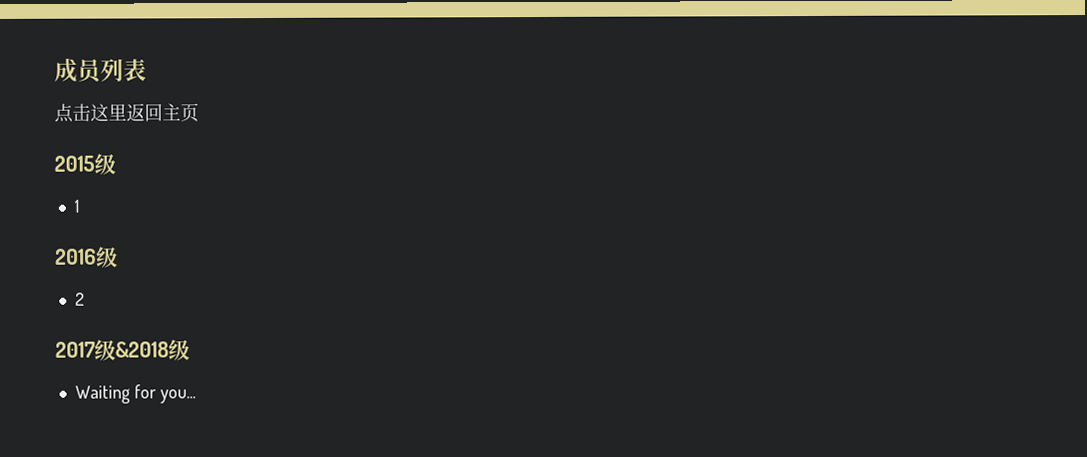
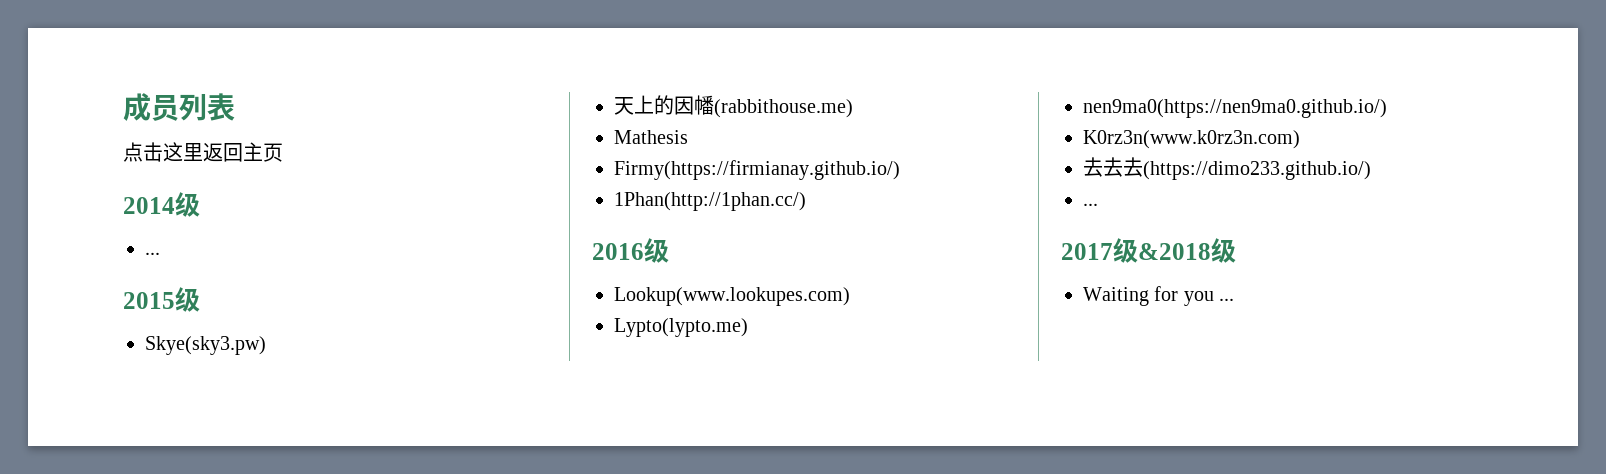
+ 2014级
+ ...
- 1
+ Skye(sky3.pw)
+ 天上的因幡(rabbithouse.me)
+ Mathesis
+ Firmy(https://firmianay.github.io/)
+ 1Phan(http://1phan.cc/)
  2016级
- 2
+ Lookup(www.lookupes.com)
+ Lypto(lypto.me)
+ nen9ma0(https://nen9ma0.github.io/)
+ K0rz3n(www.k0rz3n.com)
+ 去去去(https://dimo233.github.io/)
+ ...
- Waiting for you...
+ Waiting for you ...

